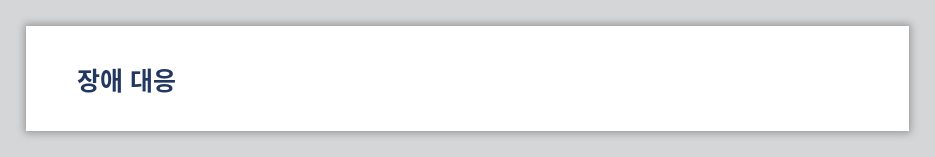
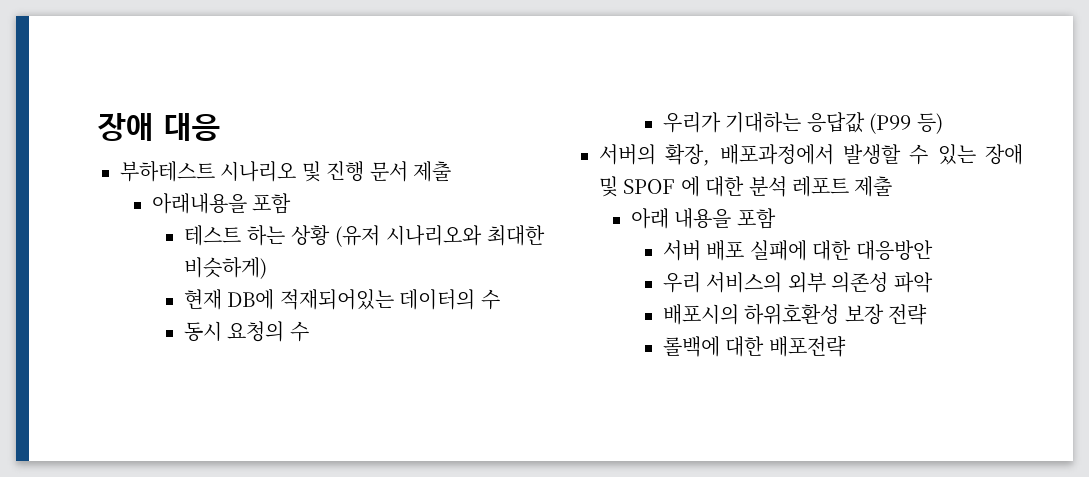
+ 부하테스트 시나리오 및 진행 문서 제출
+ 아래내용을 포함
+ 테스트 하는 상황 (유저 시나리오와 최대한 비슷하게)
+ 현재 DB에 적재되어있는 데이터의 수
+ 동시 요청의 수
+ 우리가 기대하는 응답값 (P99 등)
+ 서버의 확장, 배포과정에서 발생할 수 있는 장애 및 SPOF 에 대한 분석 레포트 제출
+ 아래 내용을 포함
+ 서버 배포 실패에 대한 대응방안
+ 우리 서비스의 외부 의존성 파악
+ 배포시의 하위호환성 보장 전략
+ 롤백에 대한 배포전략

